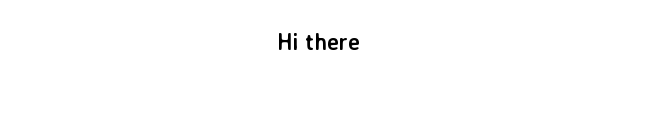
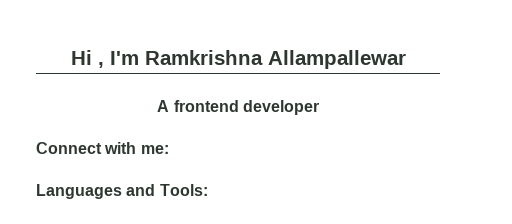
- Hi there
+ Hi , I'm Ramkrishna Allampallewar
+ A frontend developer
+ Connect with me:
+ Languages and Tools:

